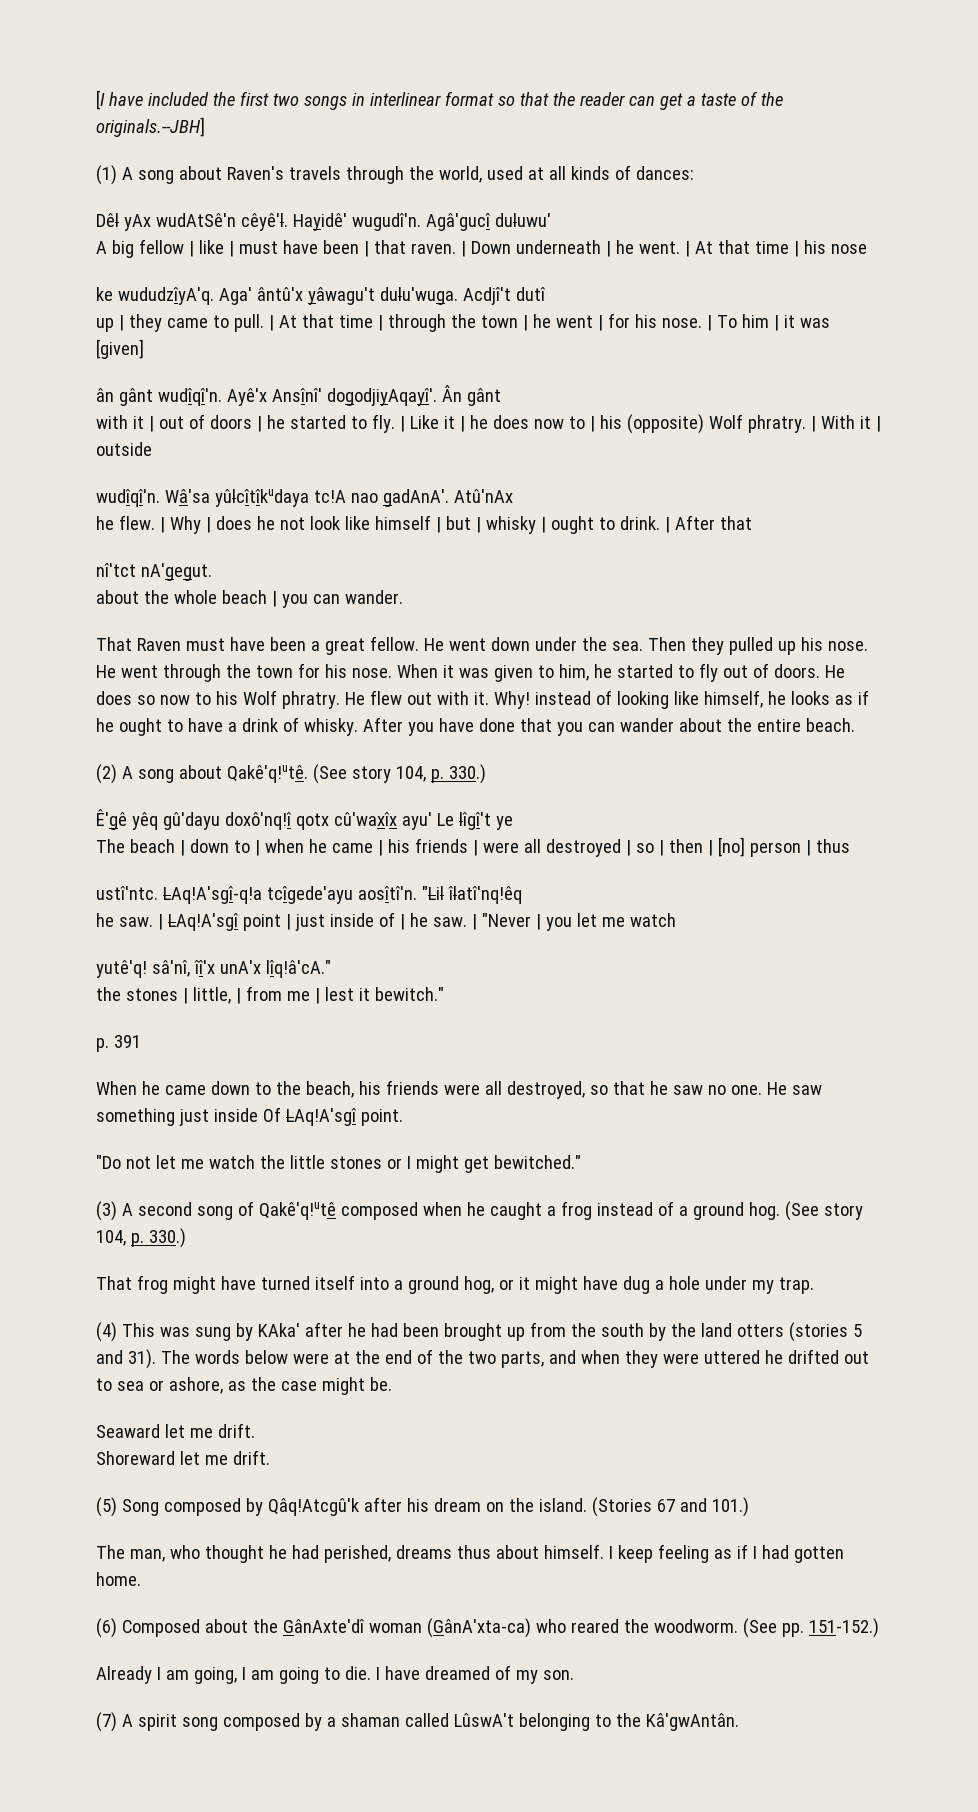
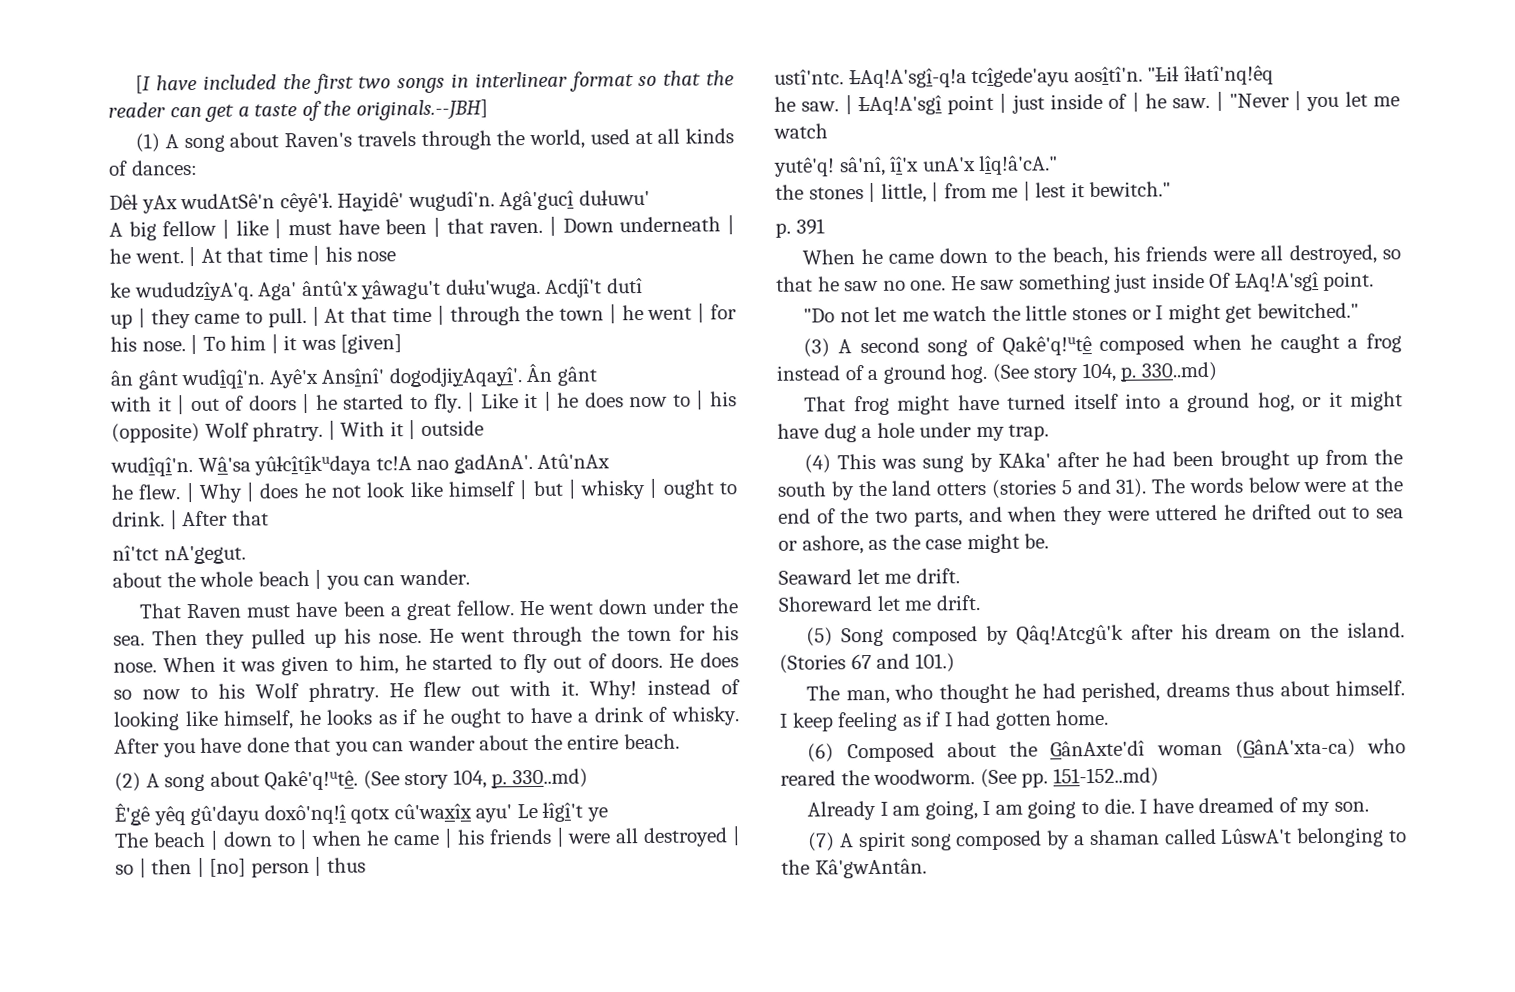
- (2) A song about Qakê'q!utê. (See story 104, p. 330.)
+ (2) A song about Qakê'q!utê. (See story 104, p. 330..md)
- (3) A second song of Qakê'q!utê composed when he caught a frog instead of a ground hog. (See story 104, p. 330.)
+ (3) A second song of Qakê'q!utê composed when he caught a frog instead of a ground hog. (See story 104, p. 330..md)
- (See pp. 151-152.)
+ (See pp. 151-152..md)

